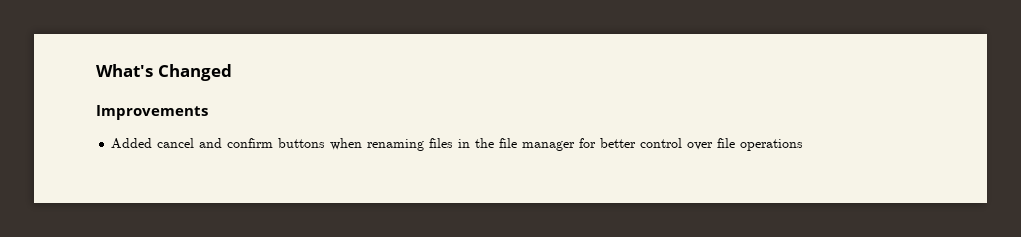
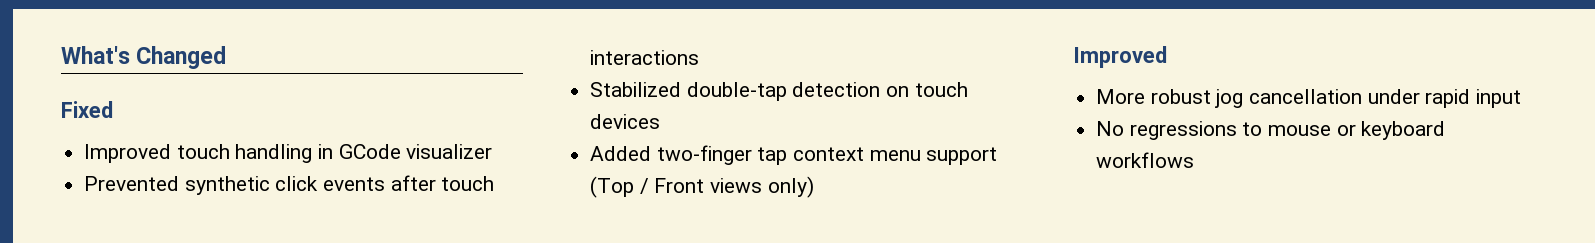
- Improvements
- Added cancel and confirm buttons when renaming files in the file manager for better control over file operations
+ Fixed
+ Improved touch handling in GCode visualizer
+ Prevented synthetic click events after touch interactions
+ Stabilized double-tap detection on touch devices
+ Added two-finger tap context menu support (Top / Front views only)
+ Improved
+ More robust jog cancellation under rapid input
+ No regressions to mouse or keyboard workflows

